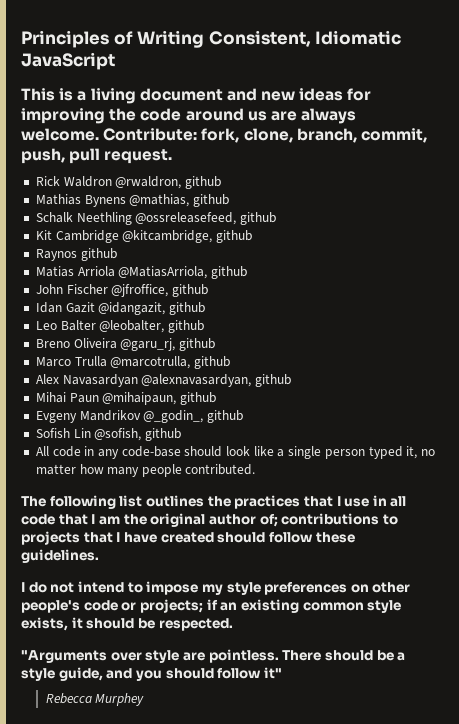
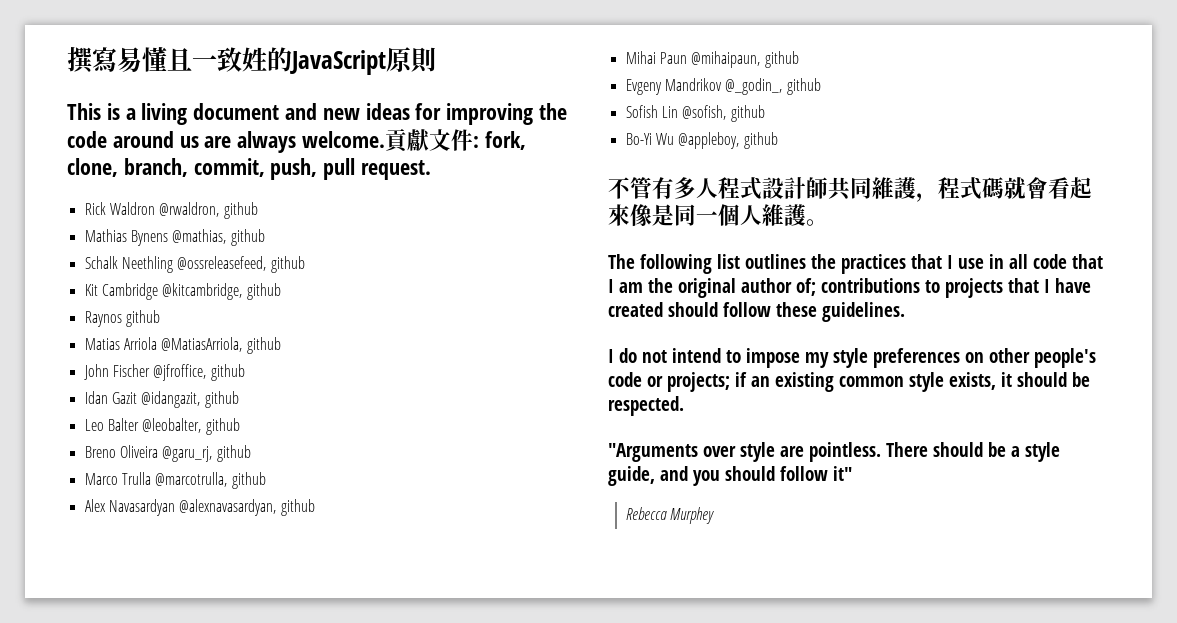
- Principles of Writing Consistent, Idiomatic JavaScript
+ 撰寫易懂且一致姓的JavaScript原則
- Contribute: fork, clone, branch, commit, push, pull request.
+ 貢獻文件: fork, clone, branch, commit, push, pull request.
- All code in any code-base should look like a single person typed it, no matter how many people contributed.
+ Bo-Yi Wu @appleboy, github
+ 不管有多人程式設計師共同維護，程式碼就會看起來像是同一個人維護。

